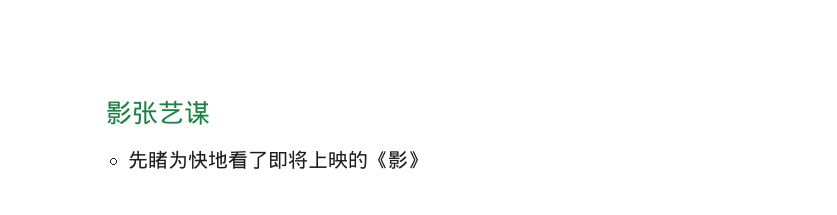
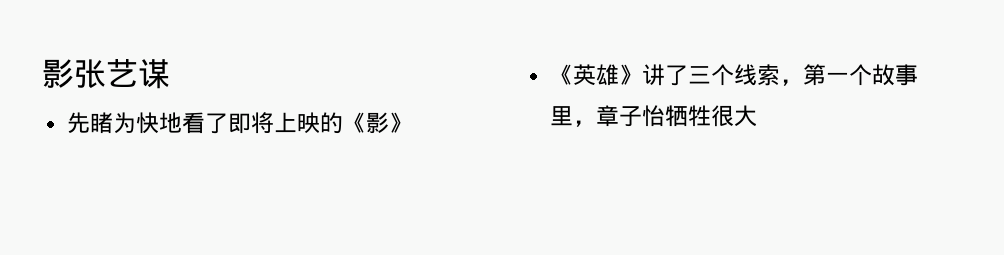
+ 《英雄》讲了三个线索，第一个故事里，章子怡牺牲很大

